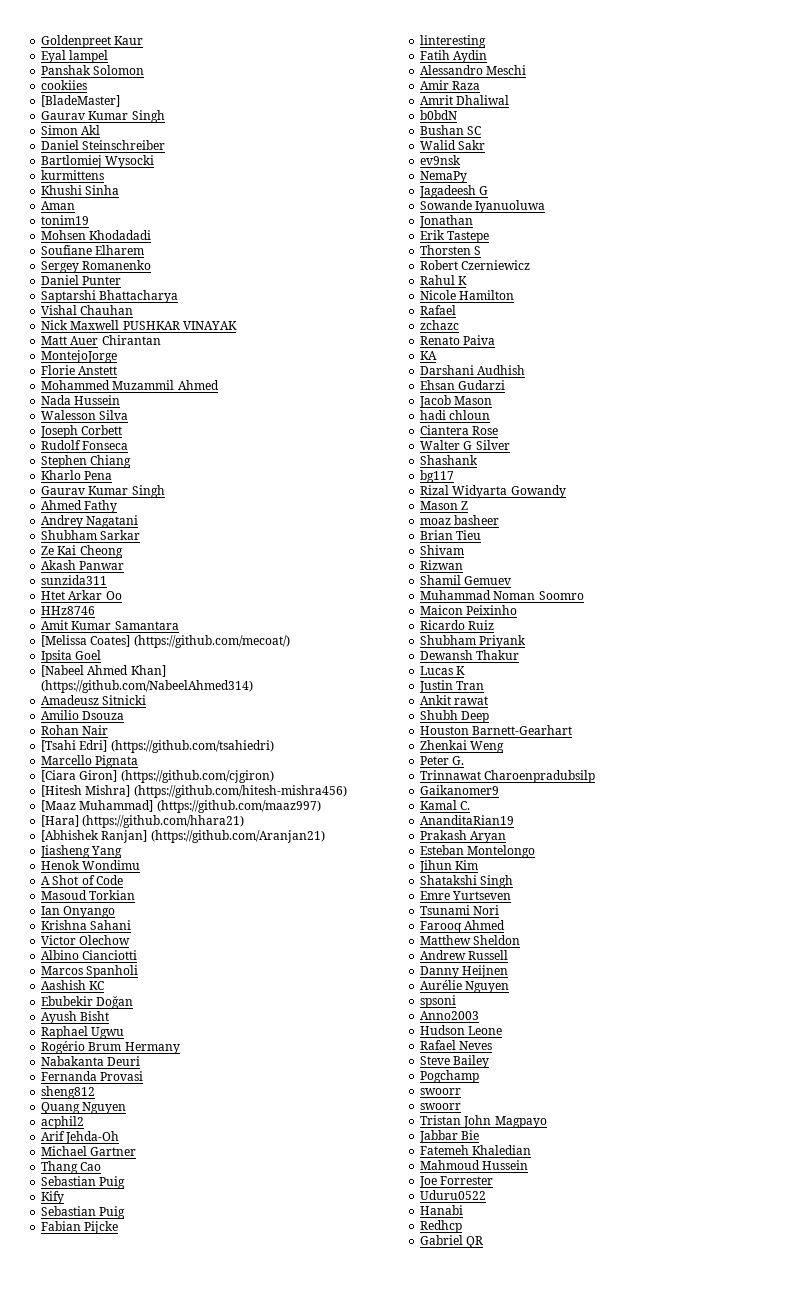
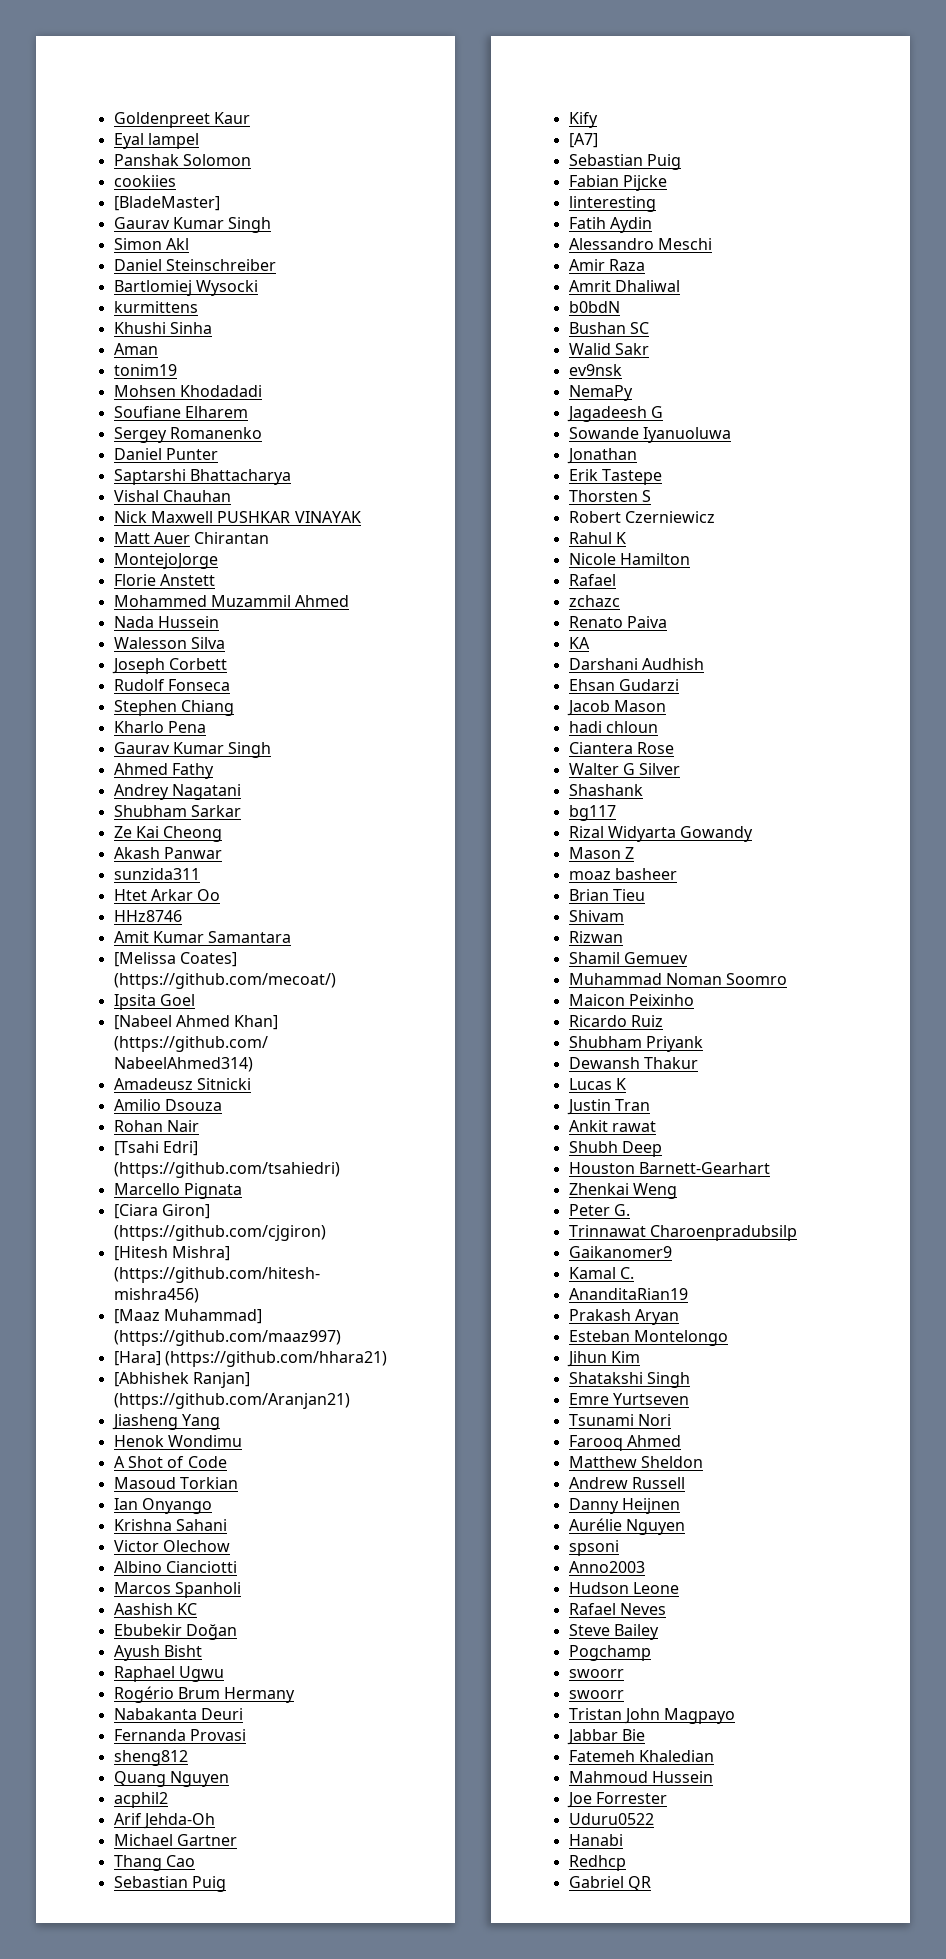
+ [A7]

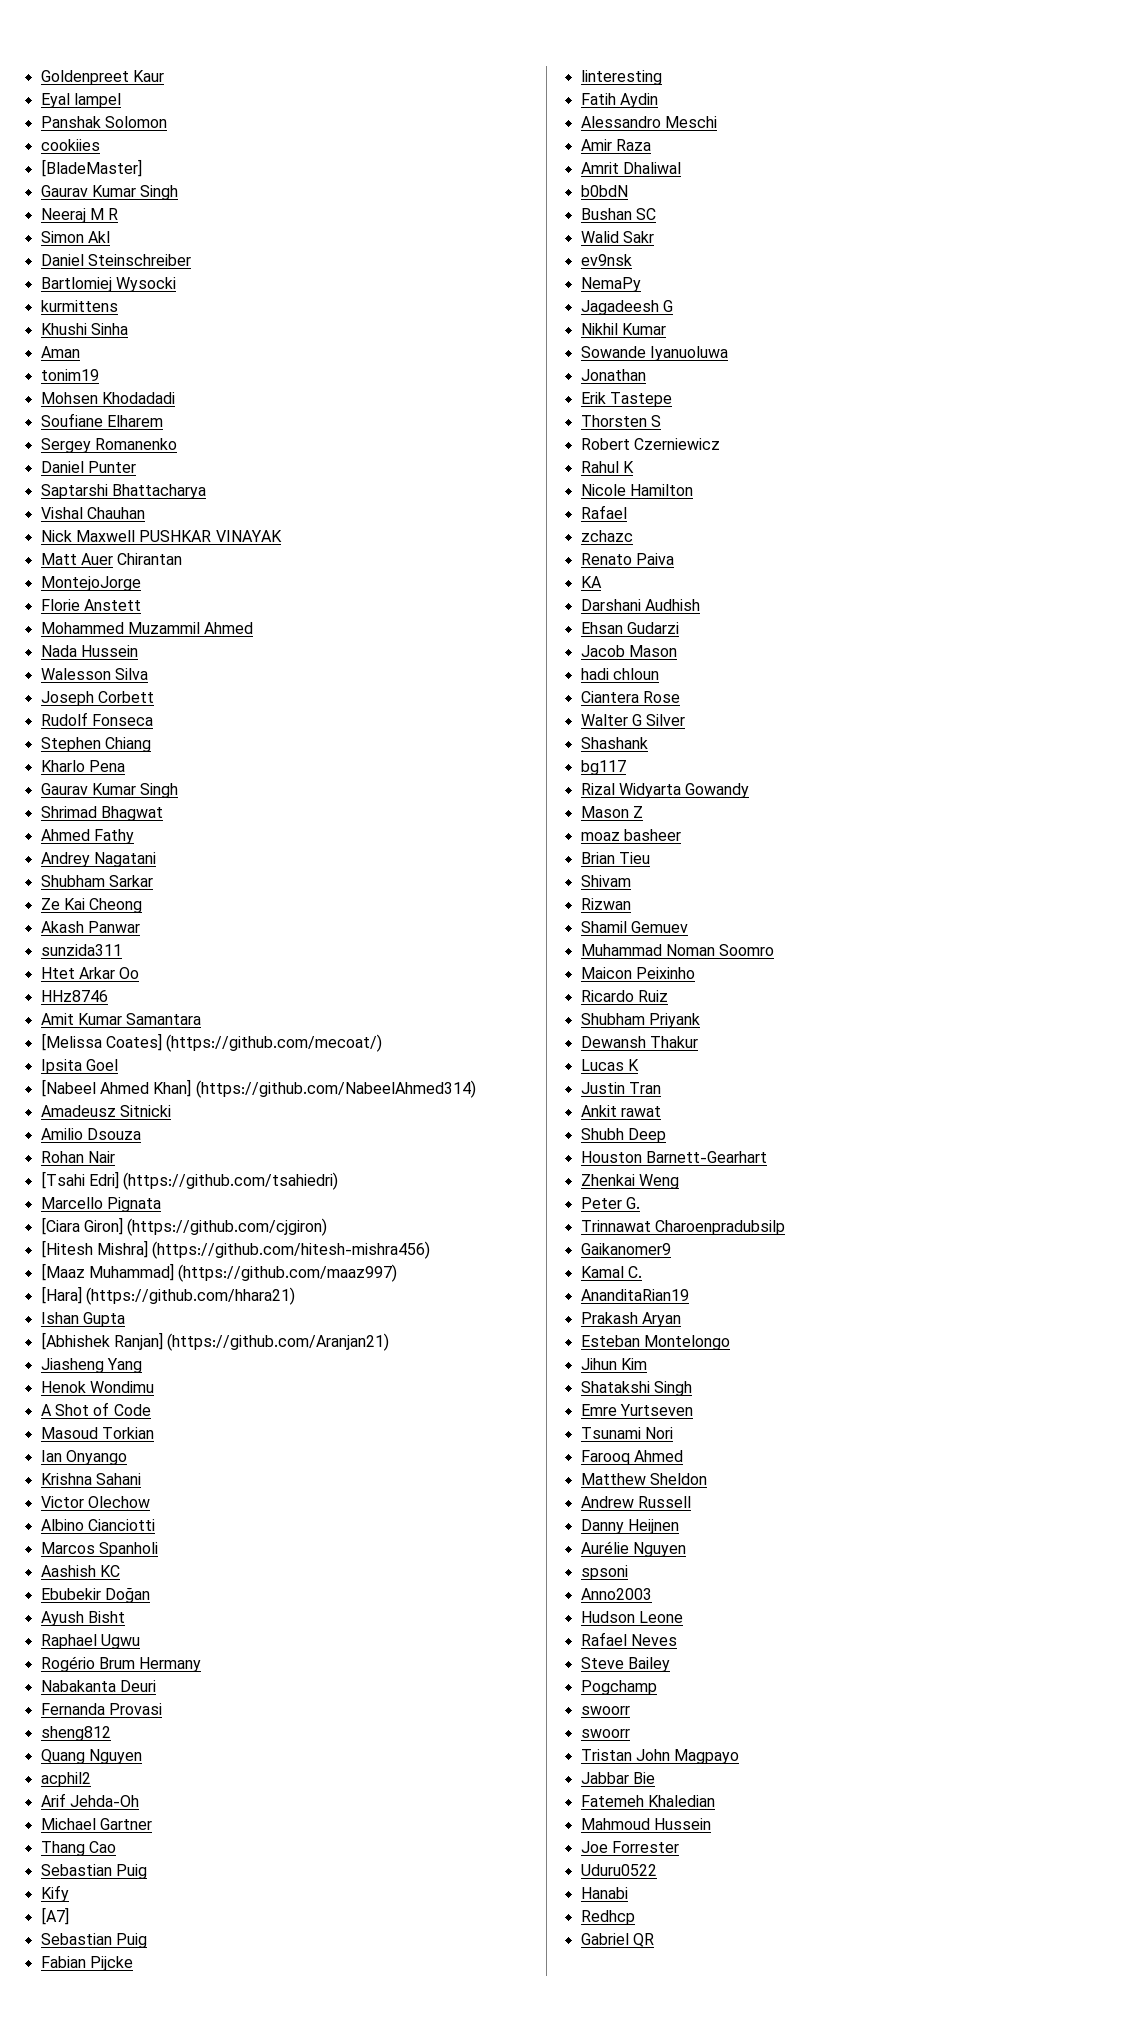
+ Neeraj M R
+ Shrimad Bhagwat
+ Ishan Gupta
+ Nikhil Kumar

